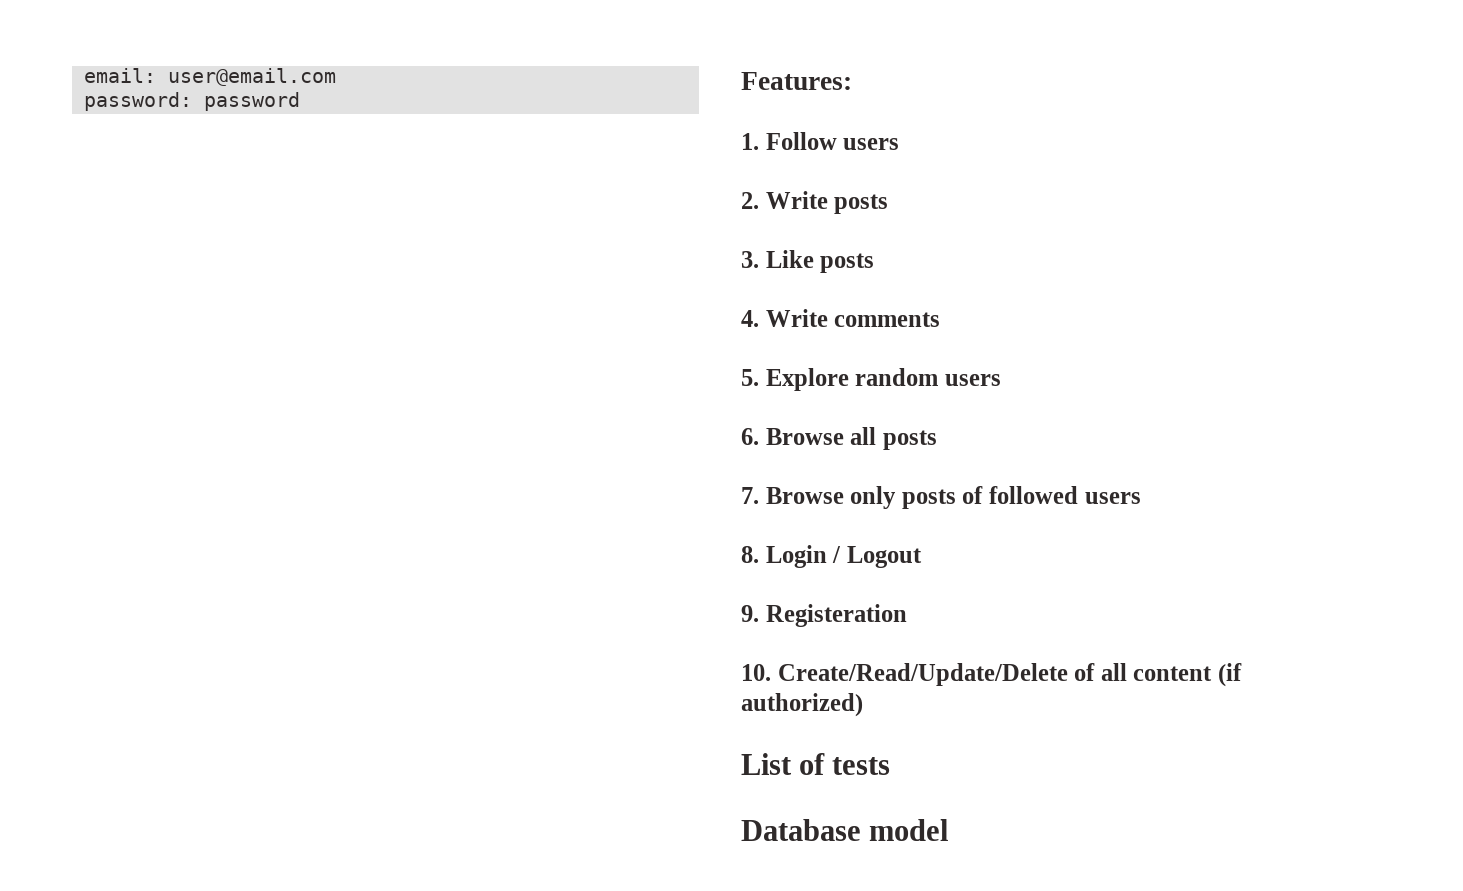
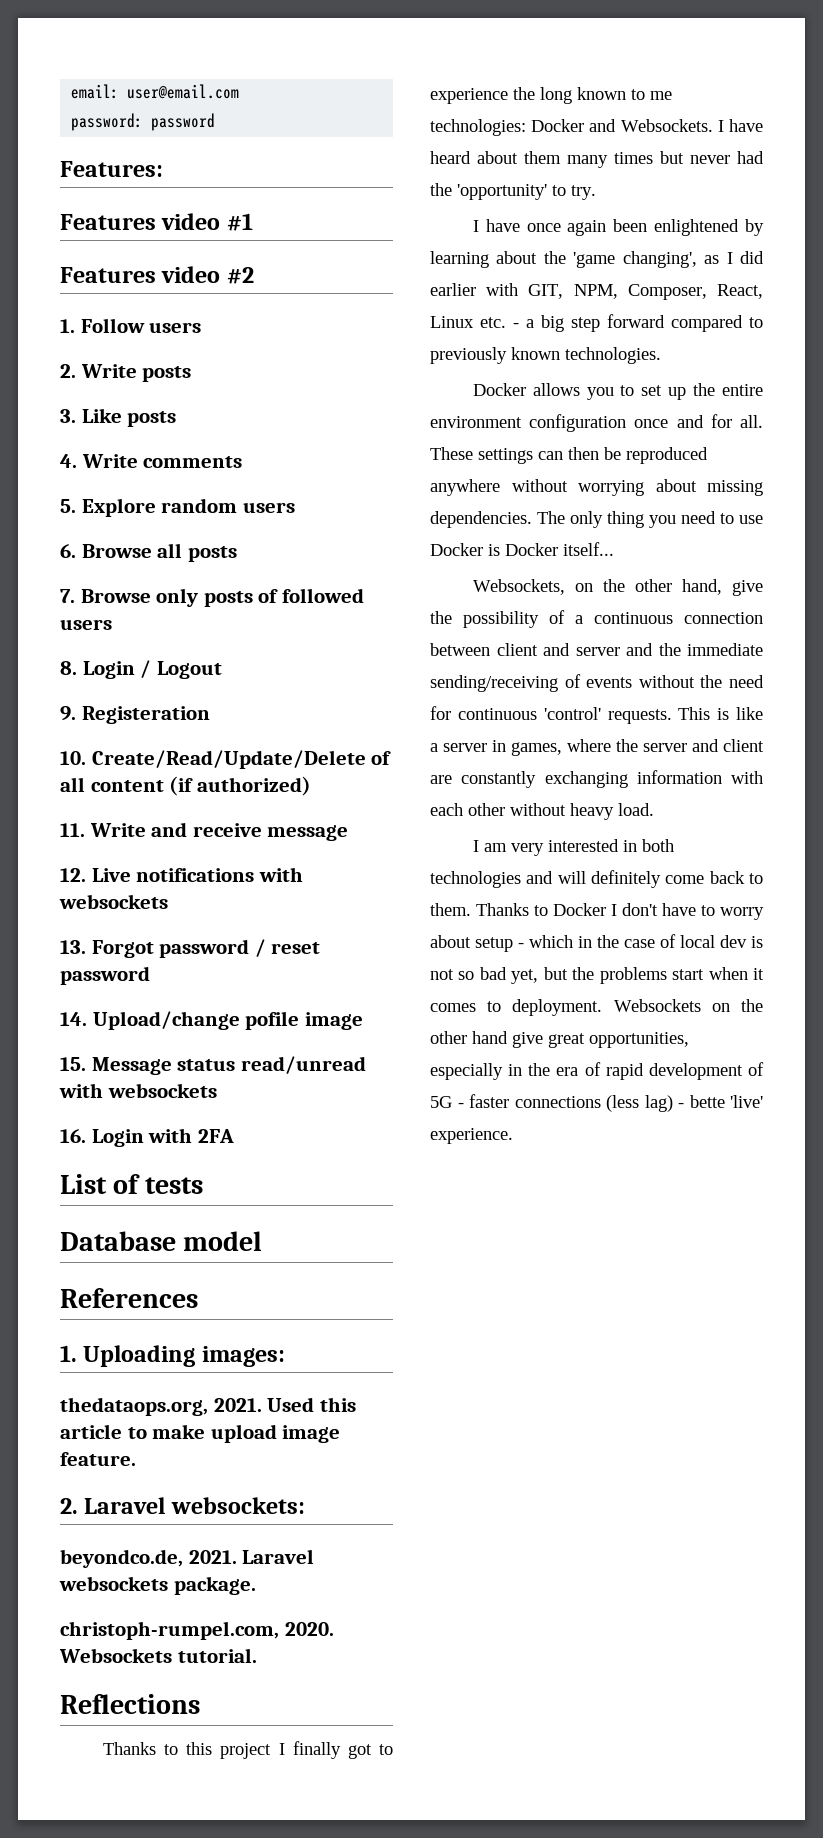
+ Features video #1
+ Features video #2
+ 11. Write and receive message
+ 12. Live notifications with websockets
+ 13. Forgot password / reset password
+ 14. Upload/change pofile image
+ 15. Message status read/unread with websockets
+ 16. Login with 2FA
+ References
+ 1. Uploading images:
+ thedataops.org, 2021. Used this article to make upload image feature.
+ 2. Laravel websockets:
+ beyondco.de, 2021. Laravel websockets package.
+ christoph-rumpel.com, 2020. Websockets tutorial.
+ Reflections
+ Thanks to this project I finally got to experience the long known to me technologies: Docker and Websockets. I have heard about them many times but never had the 'opportunity' to try.
+ I have once again been enlightened by learning about the 'game changing', as I did earlier with GIT, NPM, Composer, React, Linux etc. - a big step forward compared to previously known technologies.
+ Docker allows you to set up the entire environment configuration once and for all. These settings can then be reproduced anywhere without worrying about missing dependencies. The only thing you need to use Docker is Docker itself...
+ Websockets, on the other hand, give the possibility of a continuous connection between client and server and the immediate sending/receiving of events without the need for continuous 'control' requests. This is like a server in games, where the server and client are constantly exchanging information with each other without heavy load.
+ I am very interested in both technologies and will definitely come back to them. Thanks to Docker I don't have to worry about setup - which in the case of local dev is not so bad yet, but the problems start when it comes to deployment. Websockets on the other hand give great opportunities, especially in the era of rapid development of 5G - faster connections (less lag) - bette 'live' experience.

